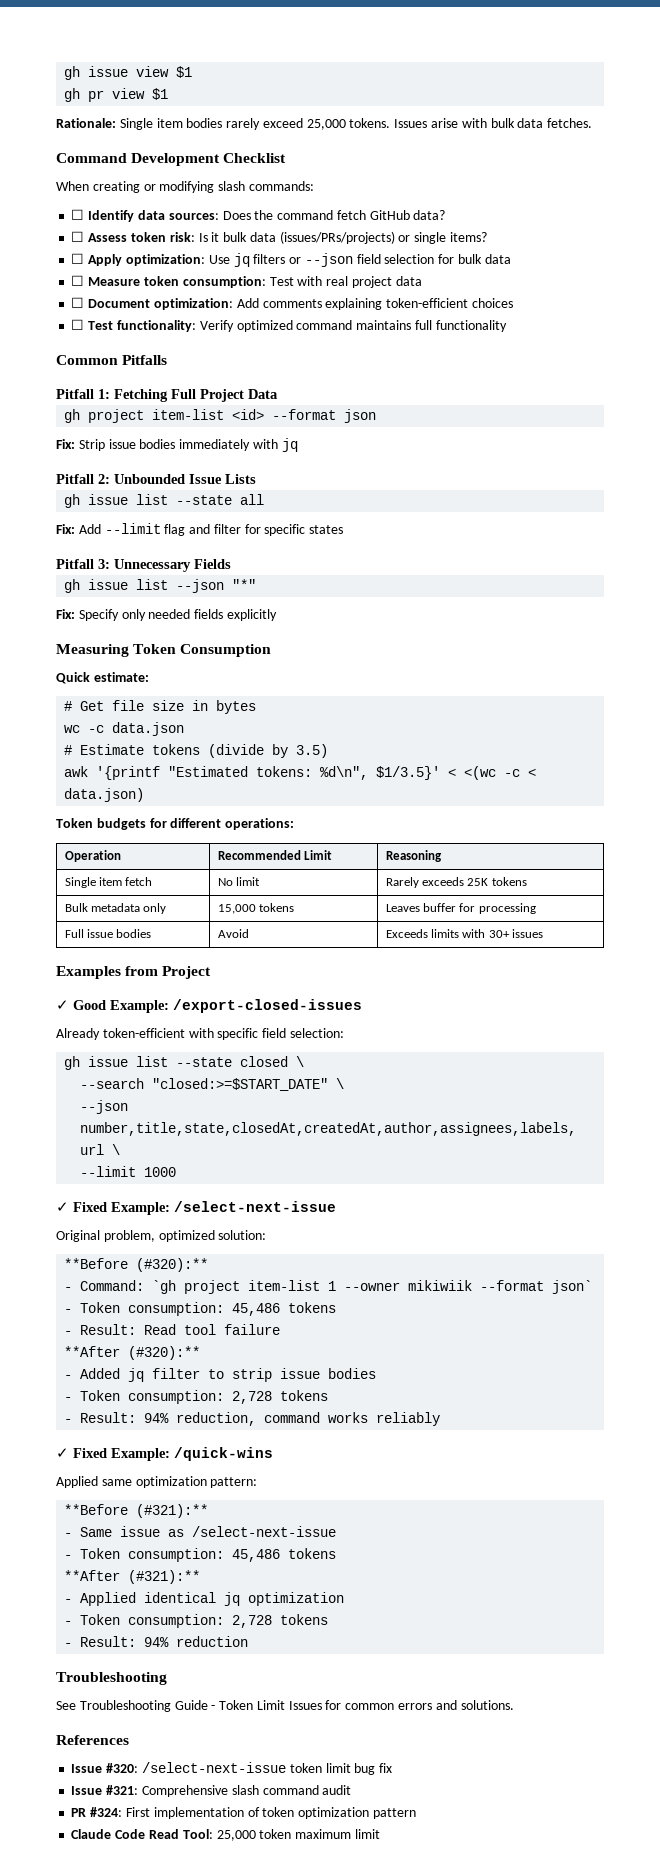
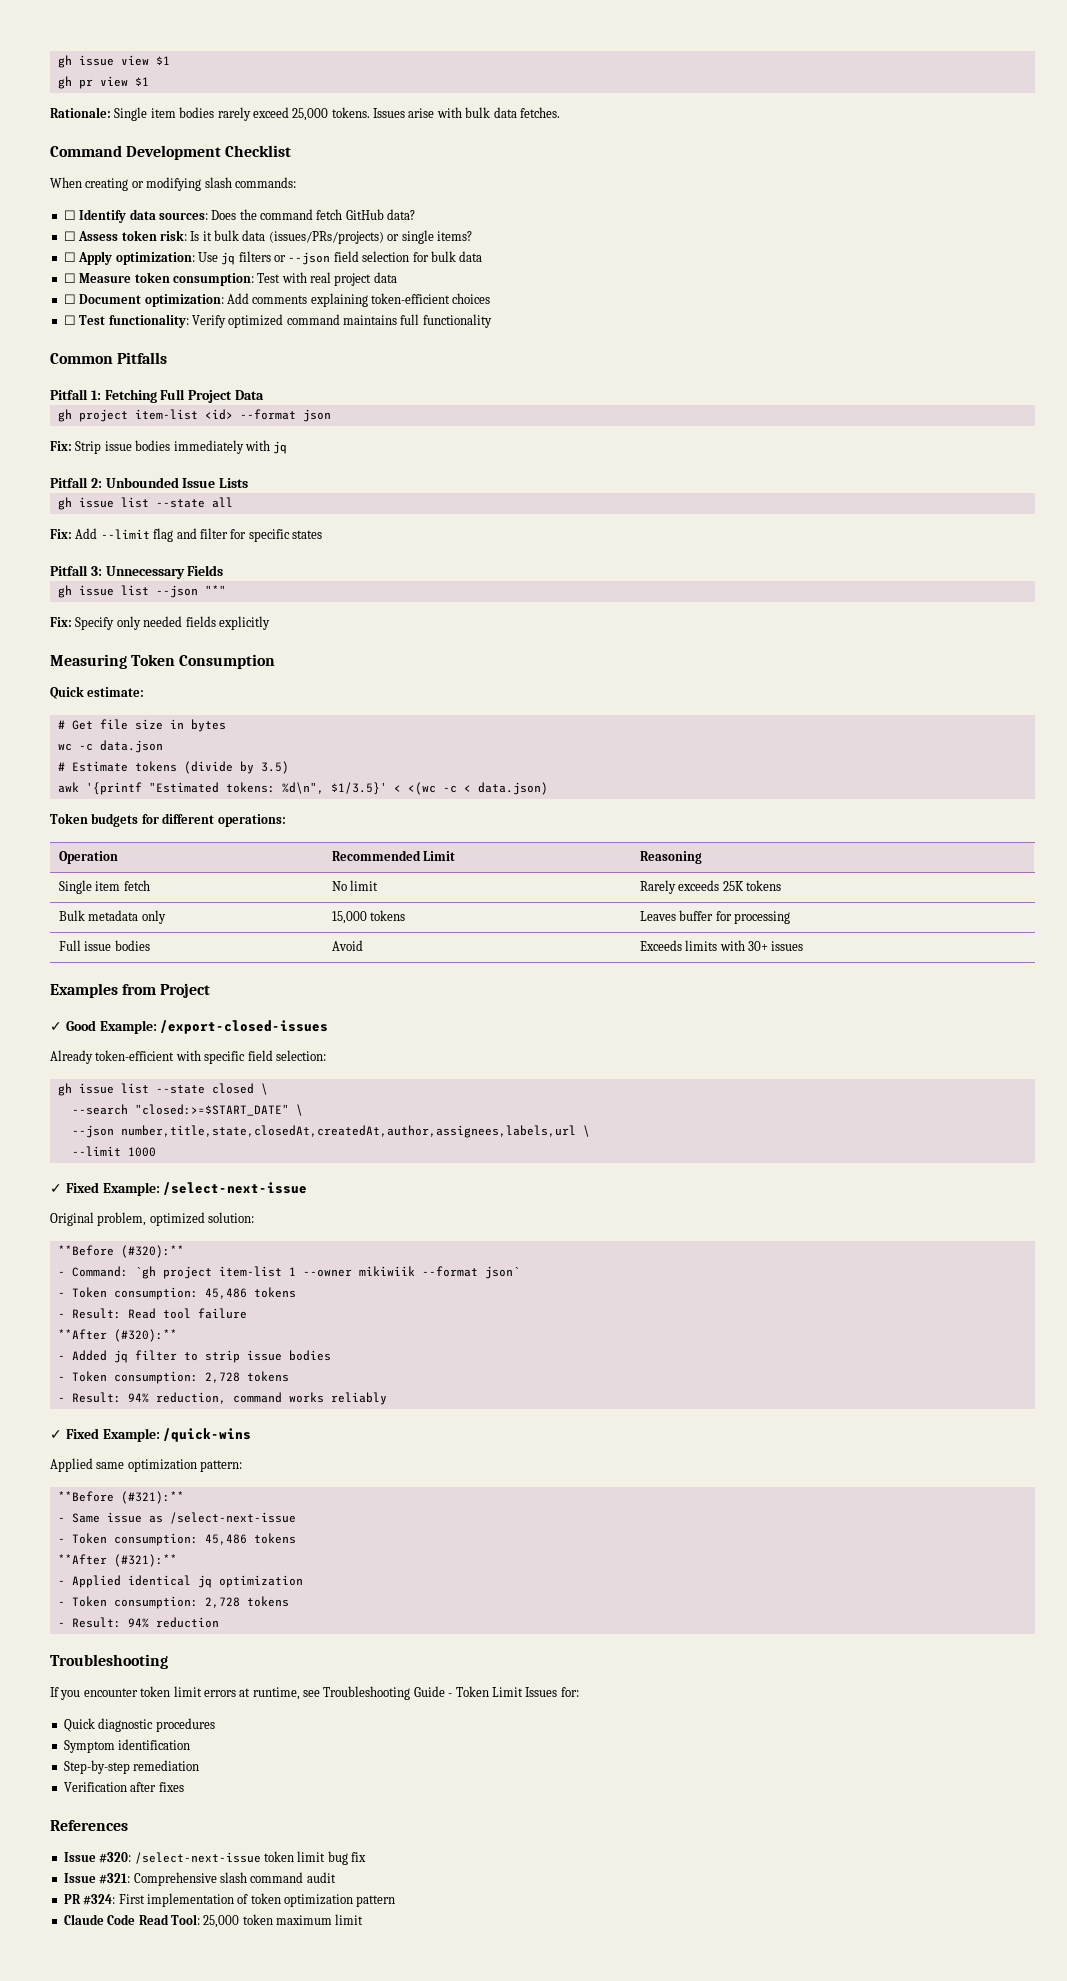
- See Troubleshooting Guide - Token Limit Issues for common errors and solutions.
+ If you encounter token limit errors at runtime, see Troubleshooting Guide - Token Limit Issues for:
+ Quick diagnostic procedures
+ Symptom identification
+ Step-by-step remediation
+ Verification after fixes

